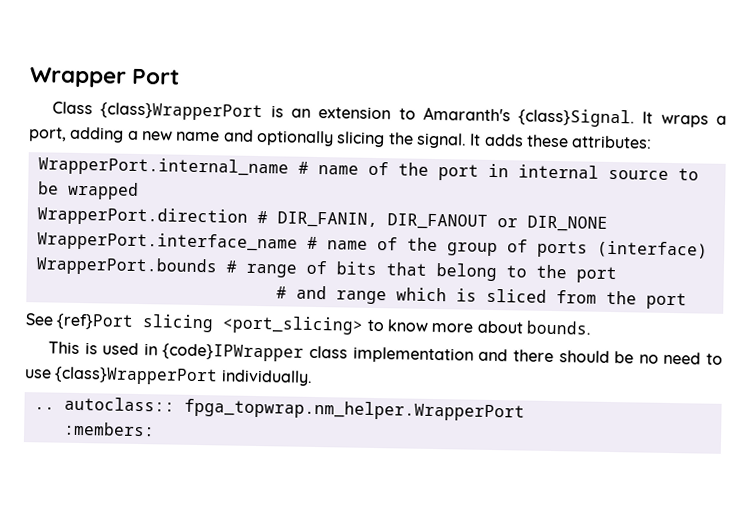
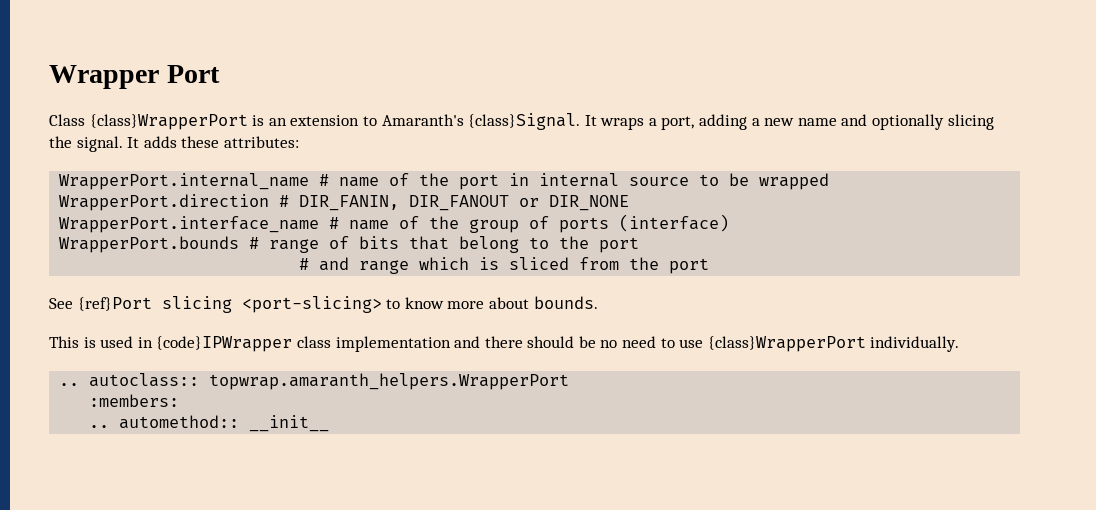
- See {ref}Port slicing <port_slicing> to know more about bounds.
+ See {ref}Port slicing <port-slicing> to know more about bounds.
- .. autoclass:: fpga_topwrap.nm_helper.WrapperPort
+ .. autoclass:: topwrap.amaranth_helpers.WrapperPort
+ .. automethod:: __init__

